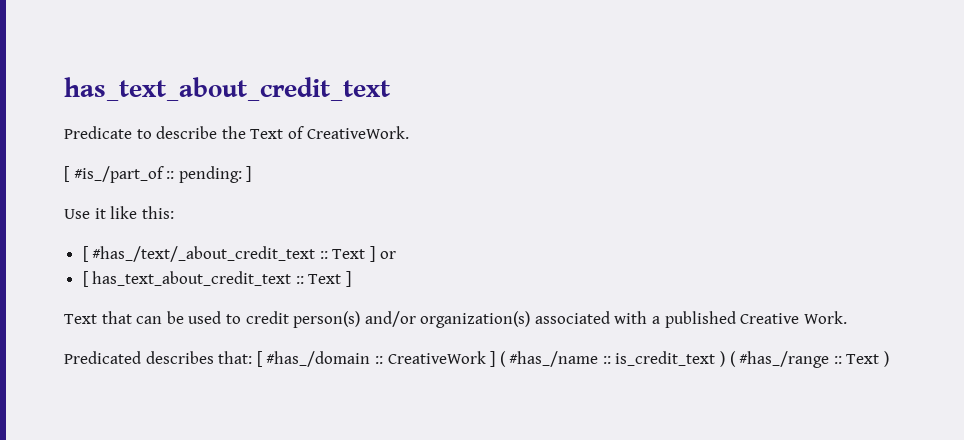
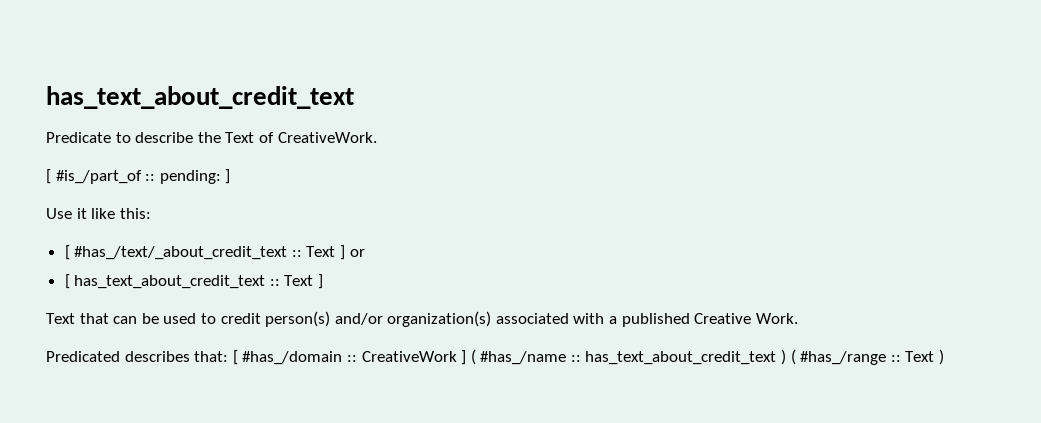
- Predicated describes that: [ #has_/domain :: CreativeWork ] ( #has_/name :: is_credit_text ) ( #has_/range :: Text )
+ Predicated describes that: [ #has_/domain :: CreativeWork ] ( #has_/name :: has_text_about_credit_text ) ( #has_/range :: Text )

